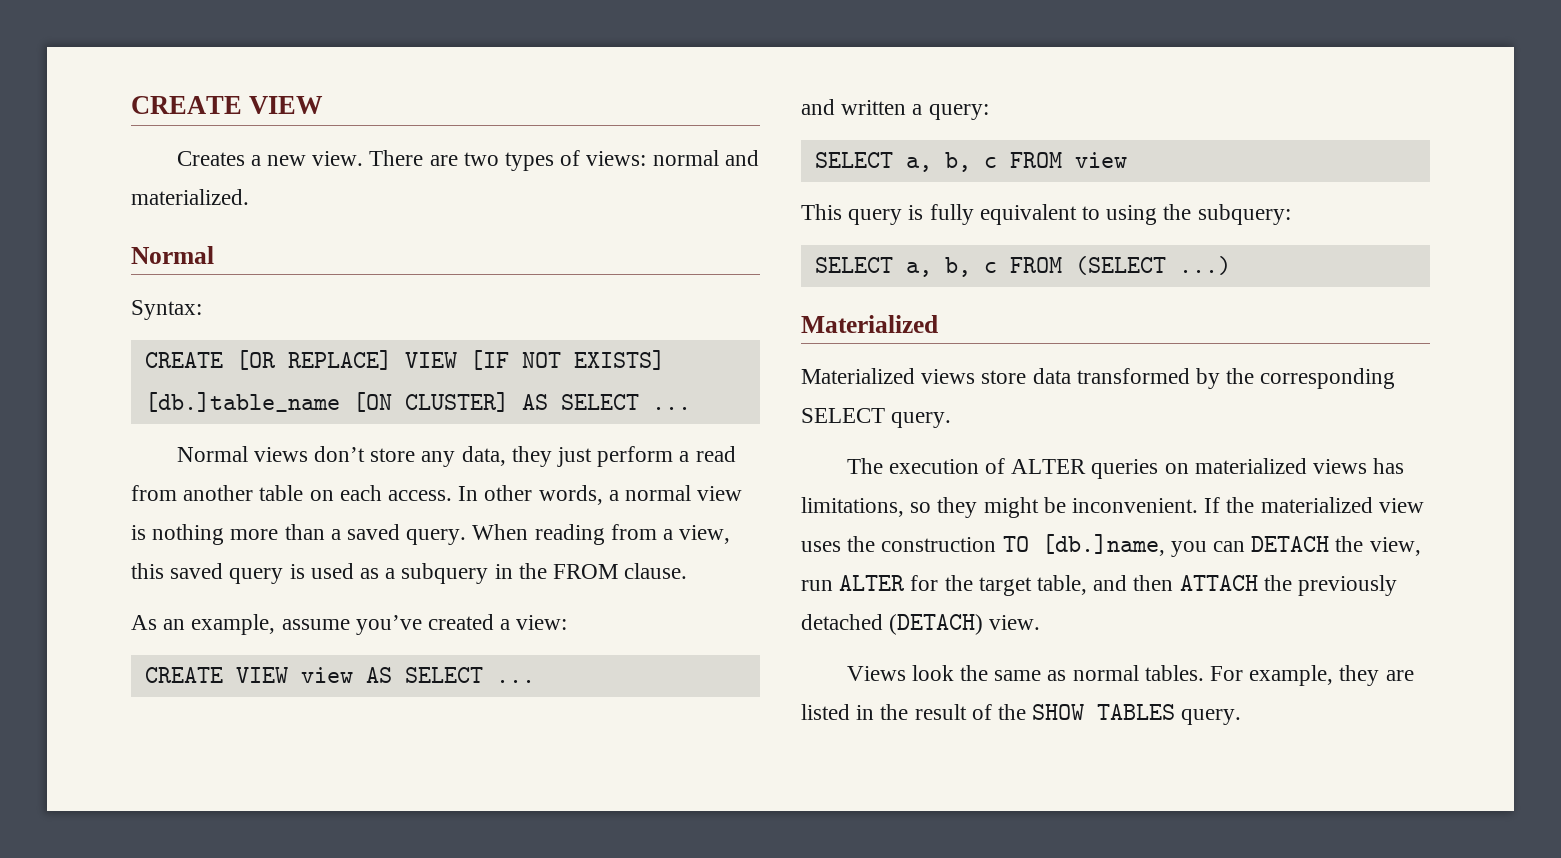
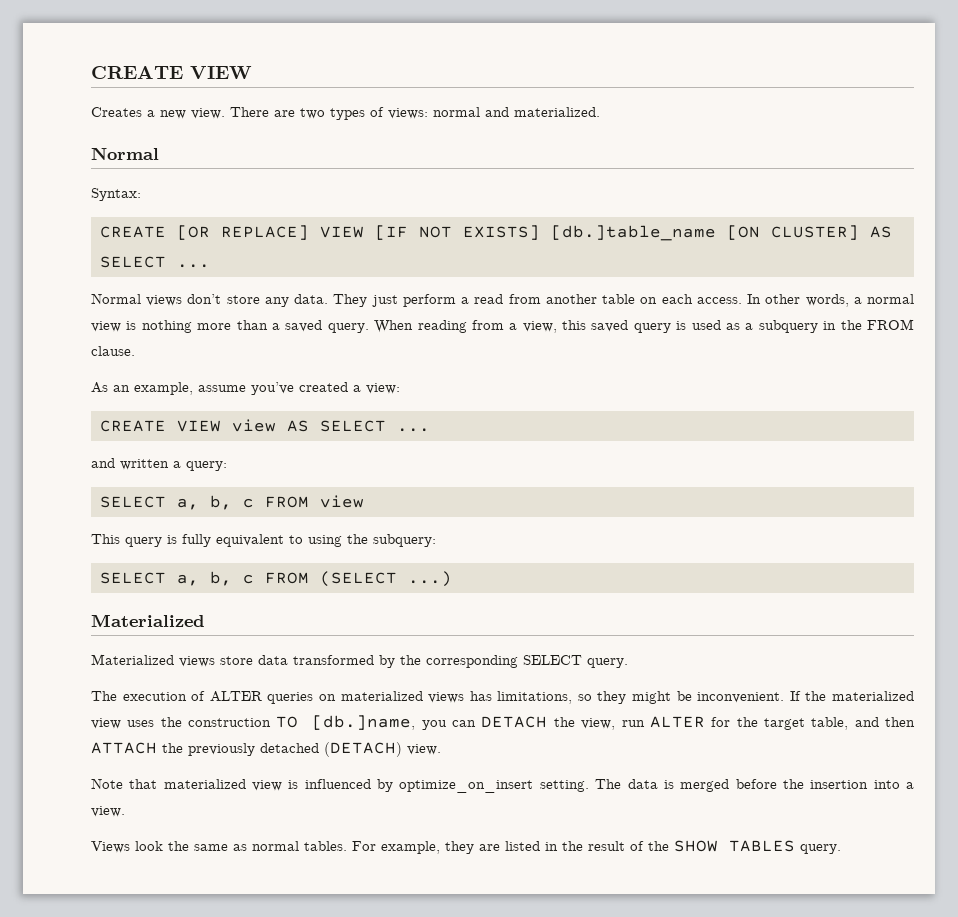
- Normal views don’t store any data, they just perform a read from another table on each access.
+ Normal views don’t store any data. They just perform a read from another table on each access.
+ Note that materialized view is influenced by optimize_on_insert setting. The data is merged before the insertion into a view.

